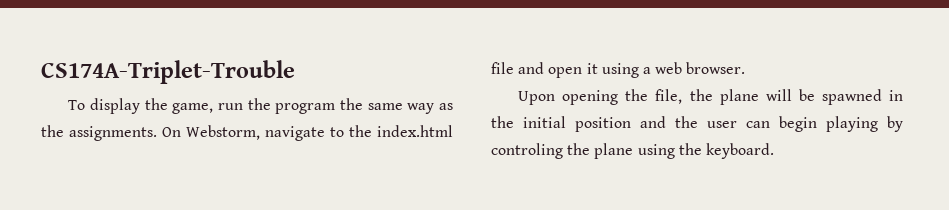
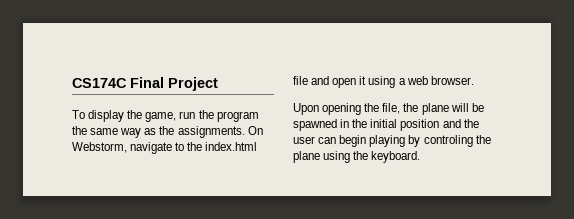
- CS174A-Triplet-Trouble
+ CS174C Final Project

